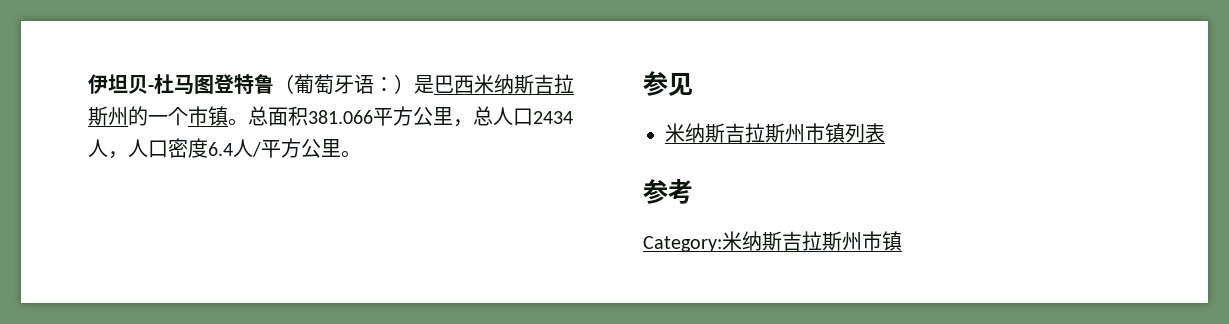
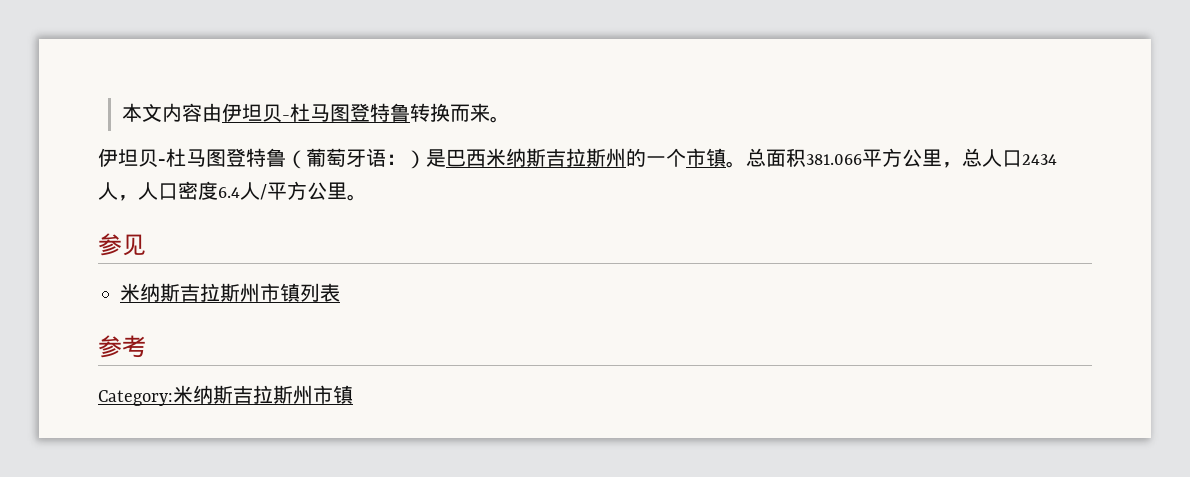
+ 本文内容由伊坦贝-杜马图登特鲁转换而来。

